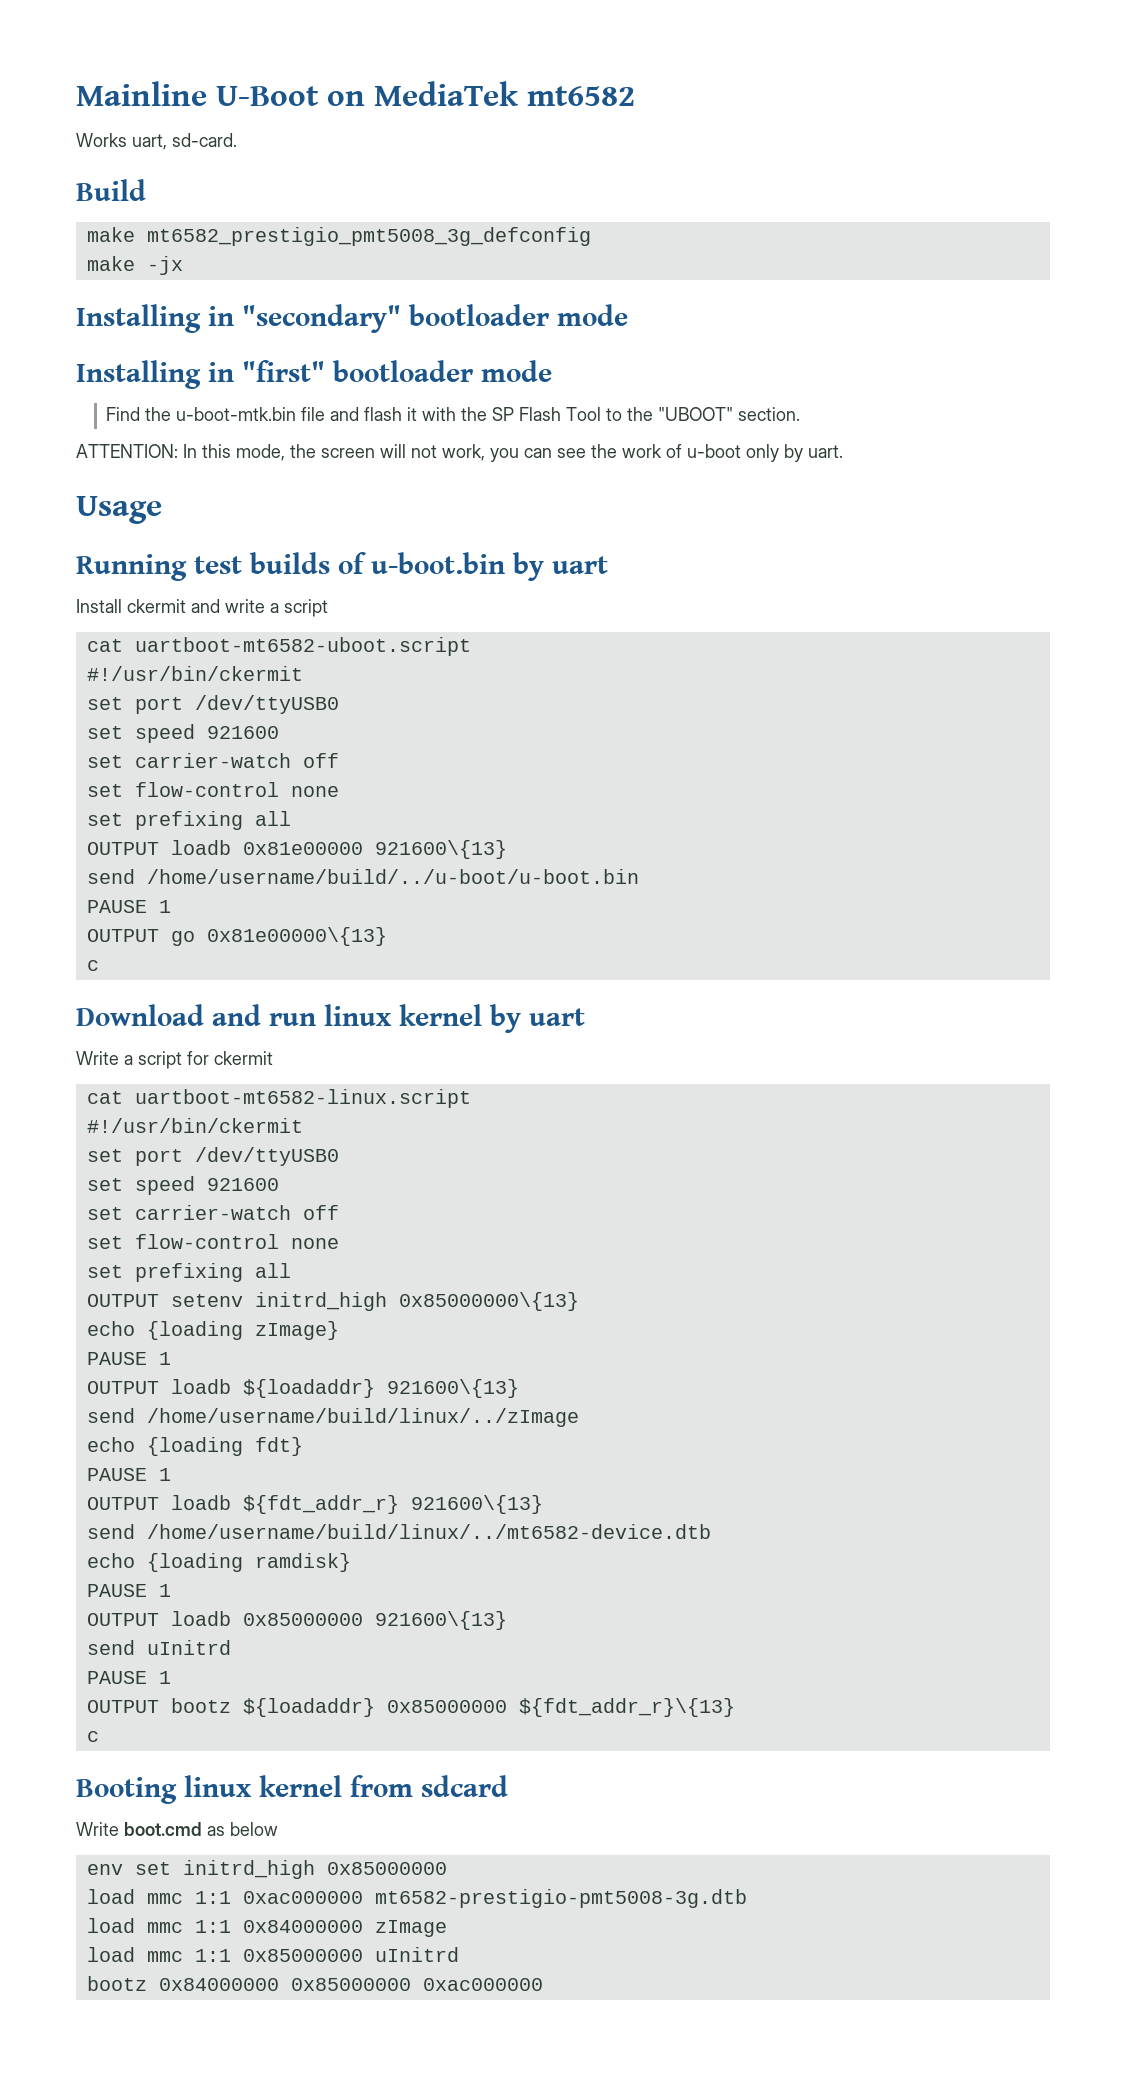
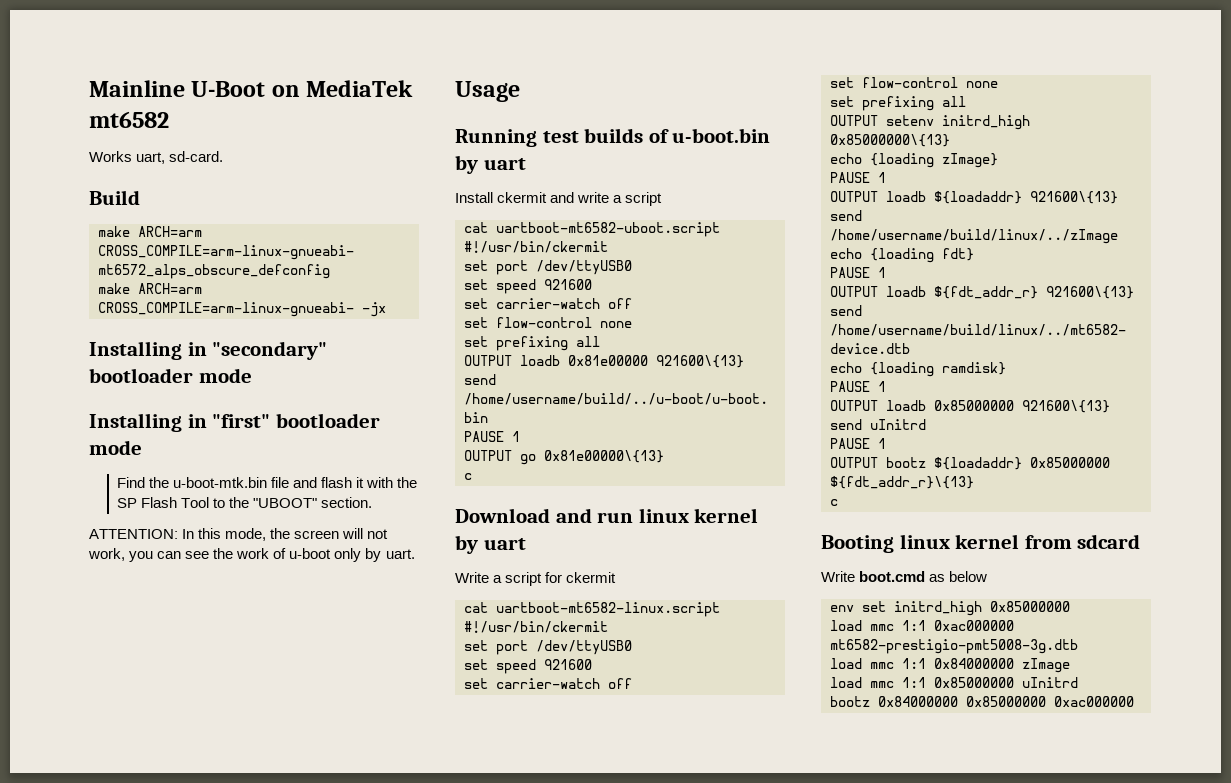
- make mt6582_prestigio_pmt5008_3g_defconfig
- make -jx
+ make ARCH=arm CROSS_COMPILE=arm-linux-gnueabi- mt6572_alps_obscure_defconfig
+ make ARCH=arm CROSS_COMPILE=arm-linux-gnueabi- -jx

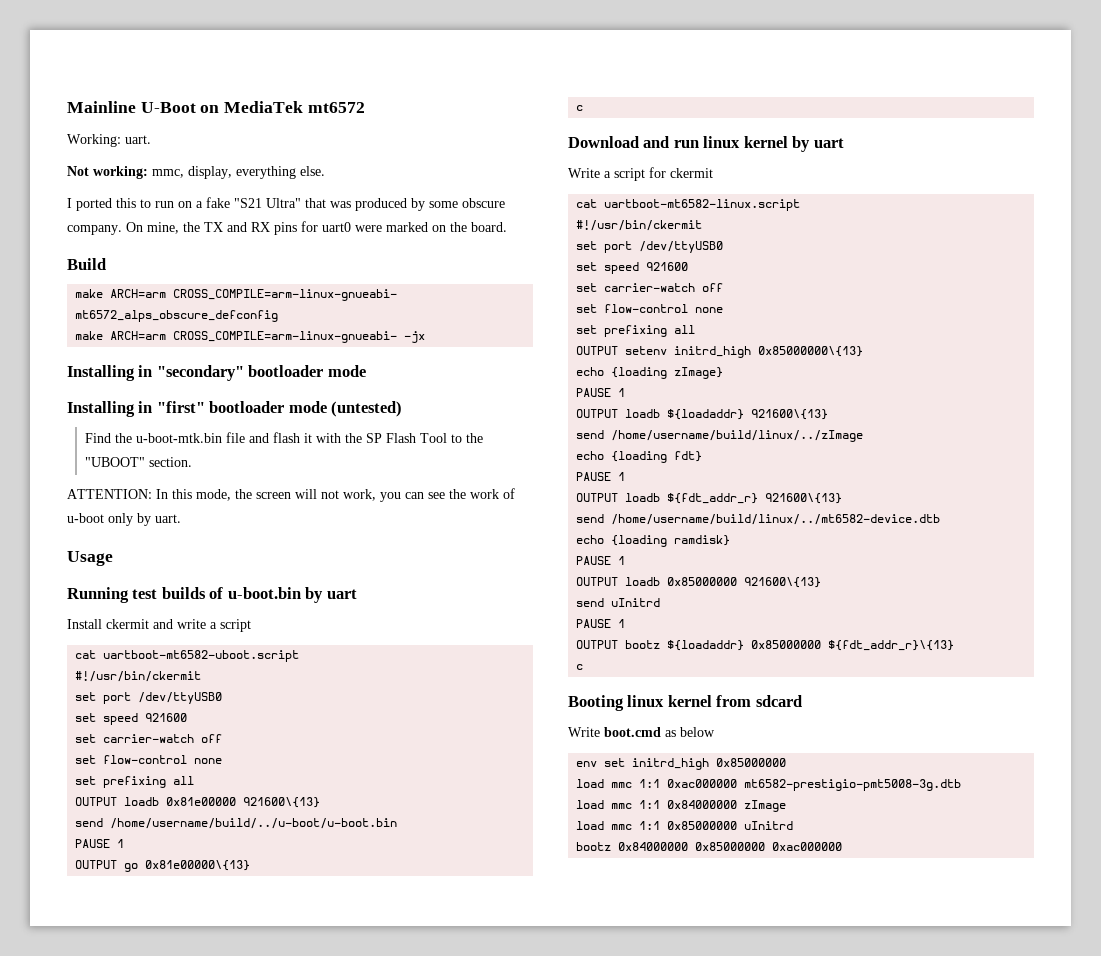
- Mainline U-Boot on MediaTek mt6582
- Works uart, sd-card.
+ Mainline U-Boot on MediaTek mt6572
+ Working: uart.
+ Not working: mmc, display, everything else.
+ I ported this to run on a fake "S21 Ultra" that was produced by some obscure company. On mine, the TX and RX pins for uart0 were marked on the board.
- Installing in "first" bootloader mode
+ Installing in "first" bootloader mode (untested)

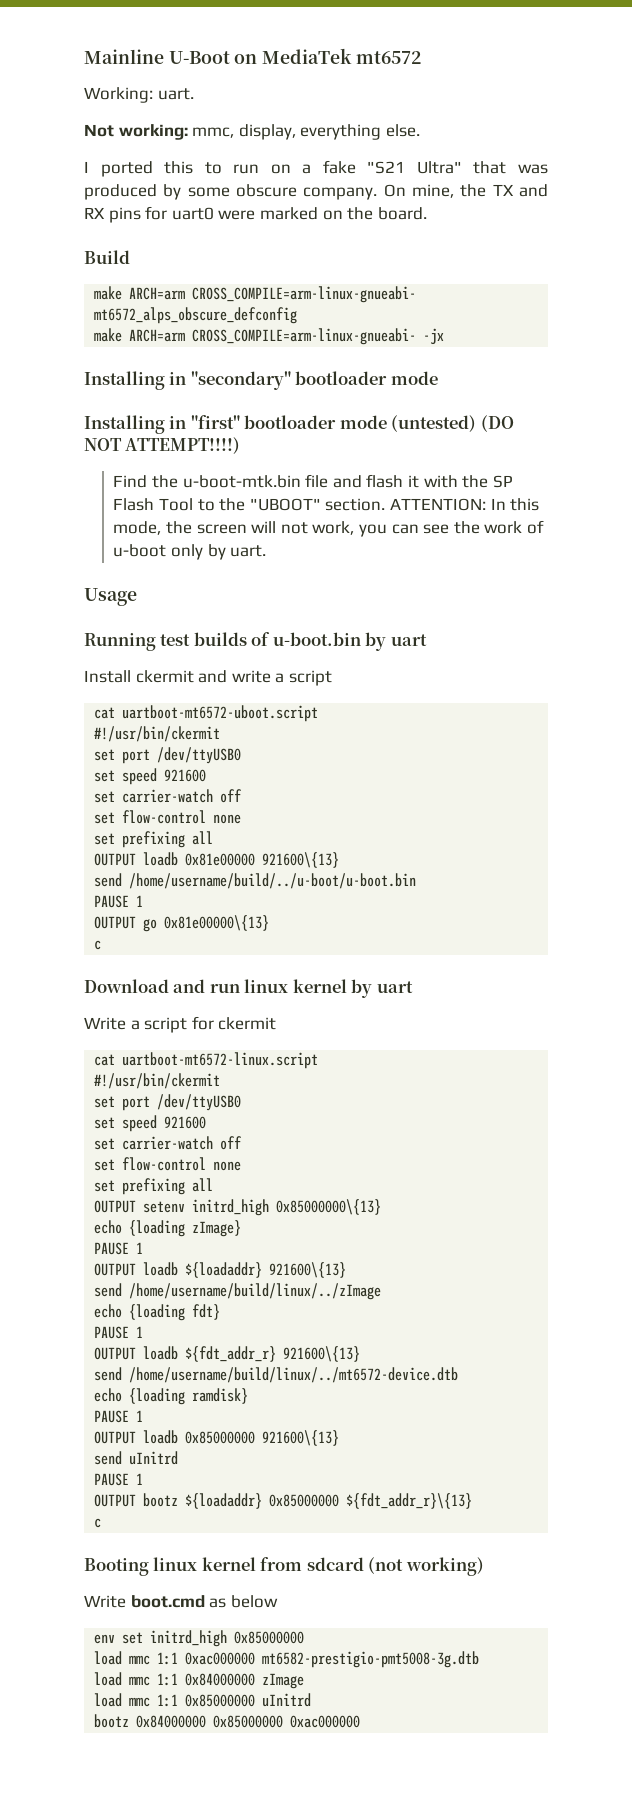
- Installing in "first" bootloader mode (untested)
+ Installing in "first" bootloader mode (untested) (DO NOT ATTEMPT!!!!)
- Find the u-boot-mtk.bin file and flash it with the SP Flash Tool to the "UBOOT" section.
- ATTENTION: In this mode, the screen will not work, you can see the work of u-boot only by uart.
+ Find the u-boot-mtk.bin file and flash it with the SP Flash Tool to the "UBOOT" section. ATTENTION: In this mode, the screen will not work, you can see the work of u-boot only by uart.
- cat uartboot-mt6582-uboot.script
+ cat uartboot-mt6572-uboot.script
- cat uartboot-mt6582-linux.script
+ cat uartboot-mt6572-linux.script
- send /home/username/build/linux/../mt6582-device.dtb
+ send /home/username/build/linux/../mt6572-device.dtb
- Booting linux kernel from sdcard
+ Booting linux kernel from sdcard (not working)

